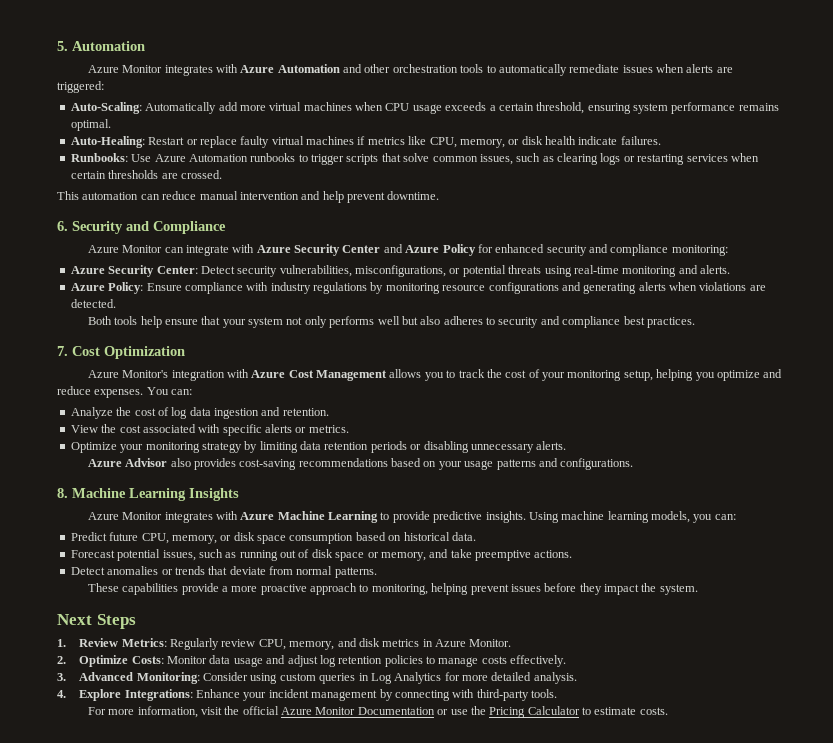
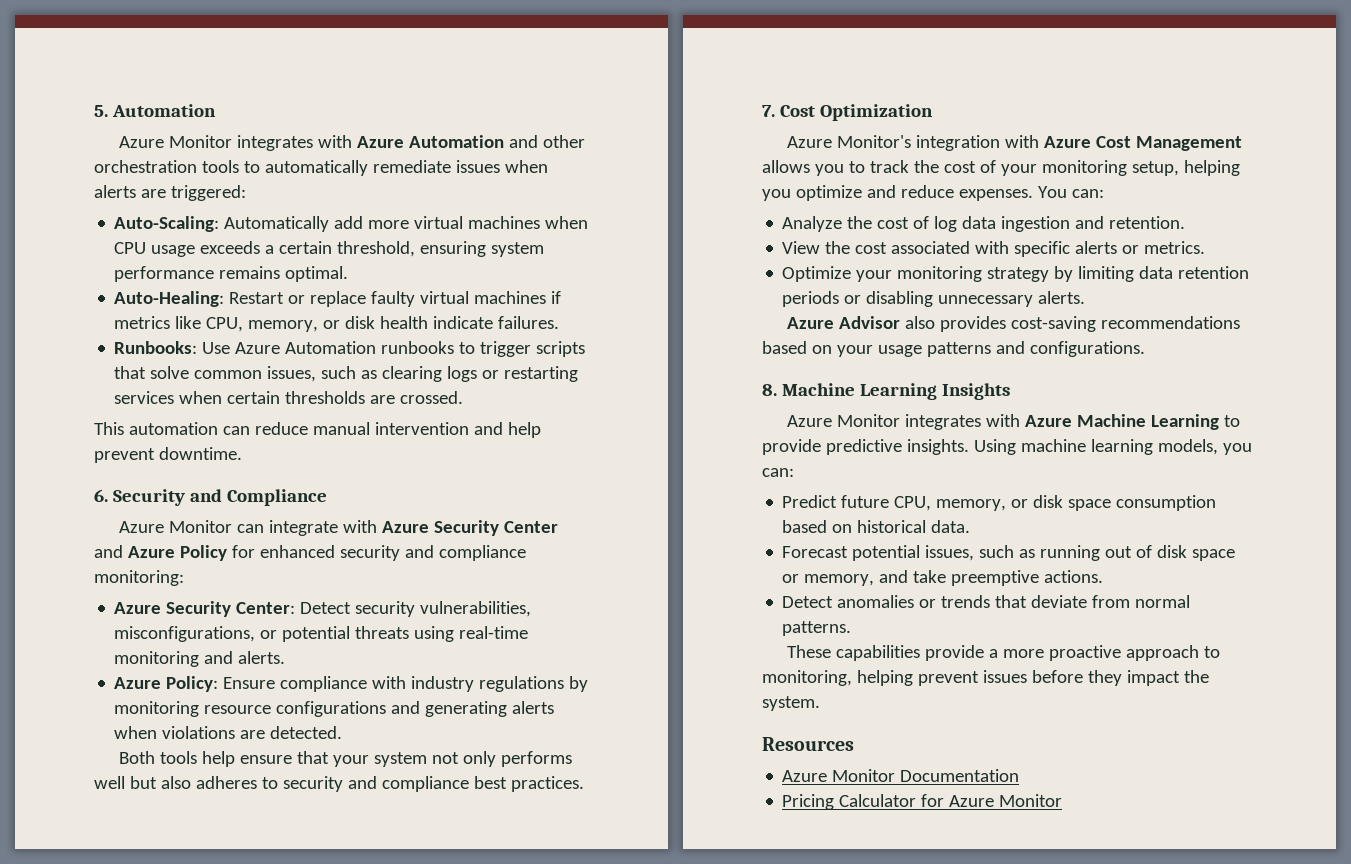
- Next Steps
- 1. Review Metrics: Regularly review CPU, memory, and disk metrics in Azure Monitor.
- 2. Optimize Costs: Monitor data usage and adjust log retention policies to manage costs effectively.
- 3. Advanced Monitoring: Consider using custom queries in Log Analytics for more detailed analysis.
- 4. Explore Integrations: Enhance your incident management by connecting with third-party tools.
- For more information, visit the official Azure Monitor Documentation or use the Pricing Calculator to estimate costs.
+ Resources
+ Azure Monitor Documentation
+ Pricing Calculator for Azure Monitor

